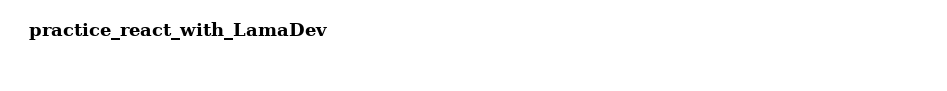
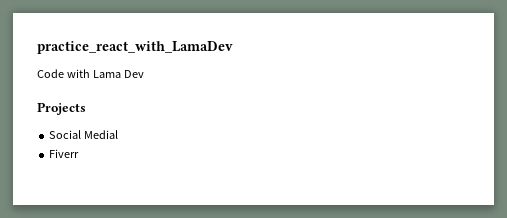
+ Code with Lama Dev
+ Projects
+ Social Medial
+ Fiverr

